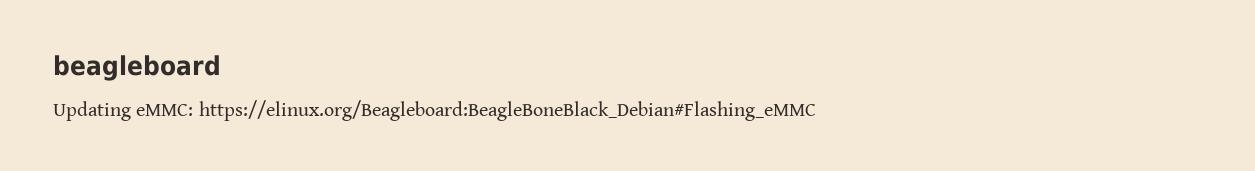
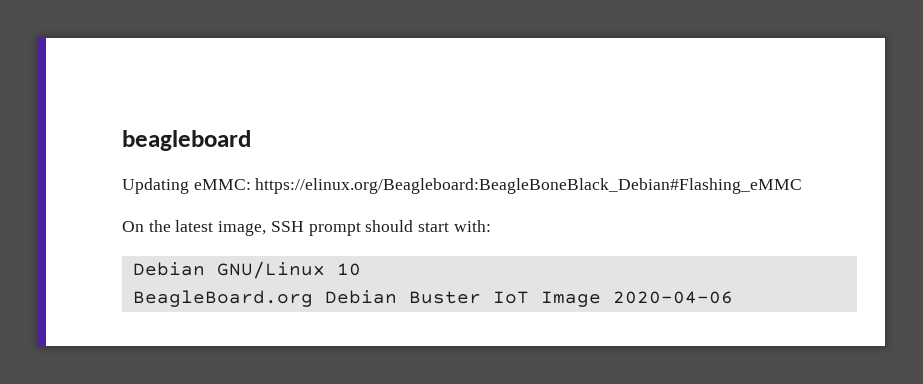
+ On the latest image, SSH prompt should start with:
+ Debian GNU/Linux 10
+ BeagleBoard.org Debian Buster IoT Image 2020-04-06

